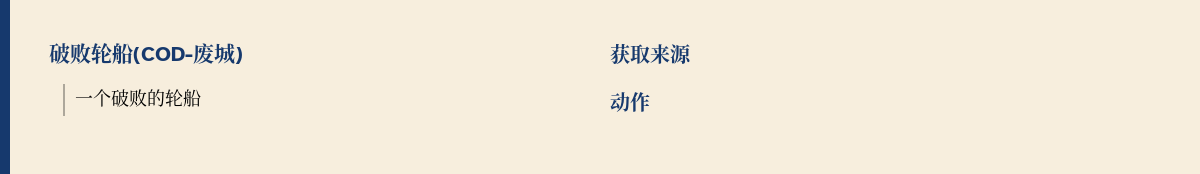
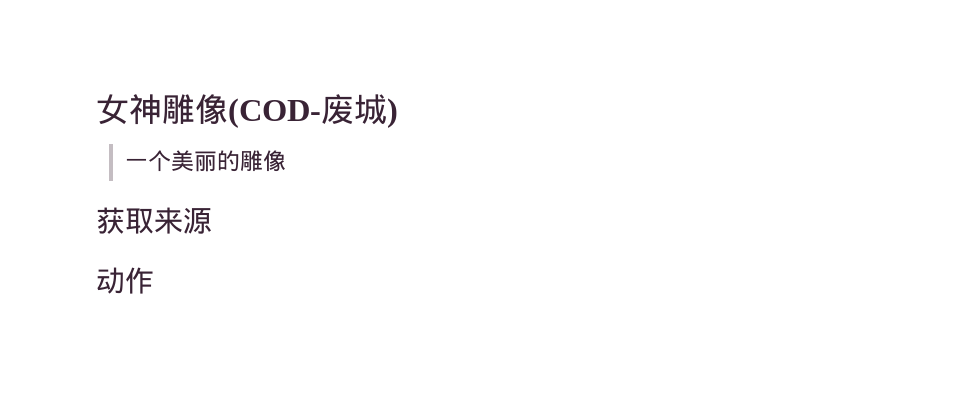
- 破败轮船(COD-废城)
+ 女神雕像(COD-废城)
- 一个破败的轮船
+ 一个美丽的雕像

